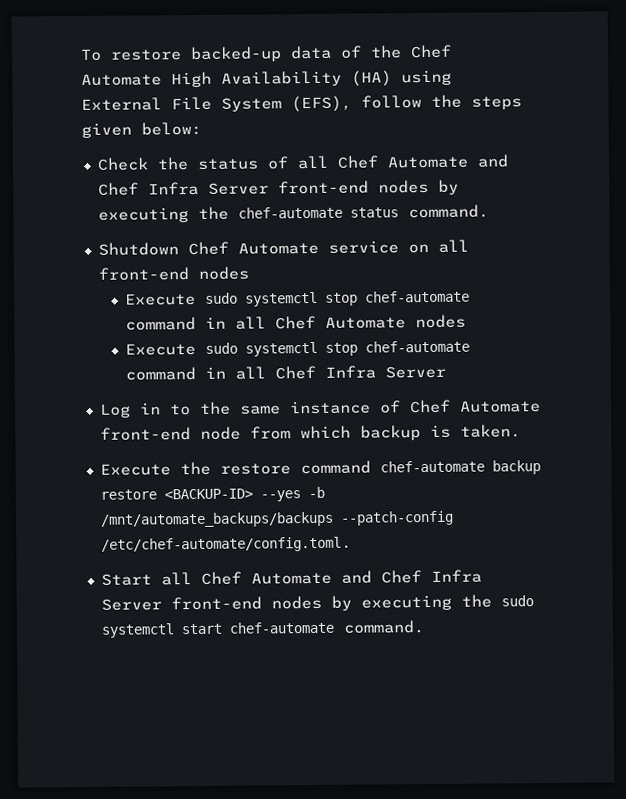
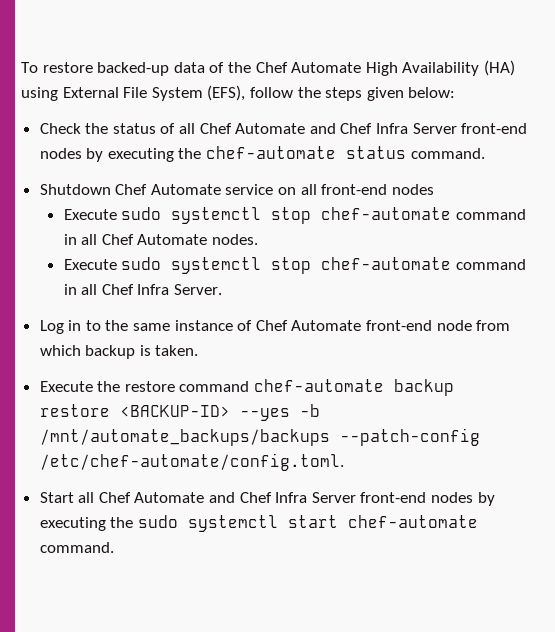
- Execute sudo systemctl stop chef-automate command in all Chef Automate nodes
+ Execute sudo systemctl stop chef-automate command in all Chef Automate nodes.
- Execute sudo systemctl stop chef-automate command in all Chef Infra Server
+ Execute sudo systemctl stop chef-automate command in all Chef Infra Server.

